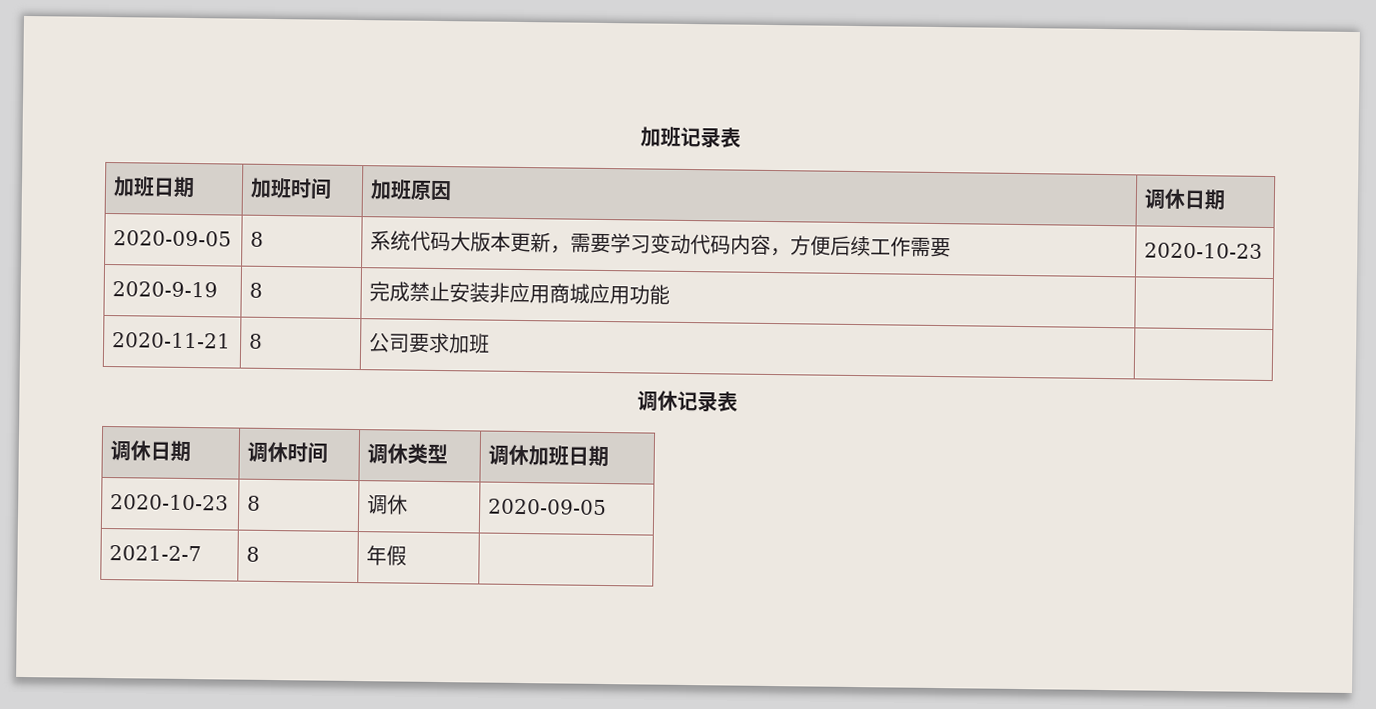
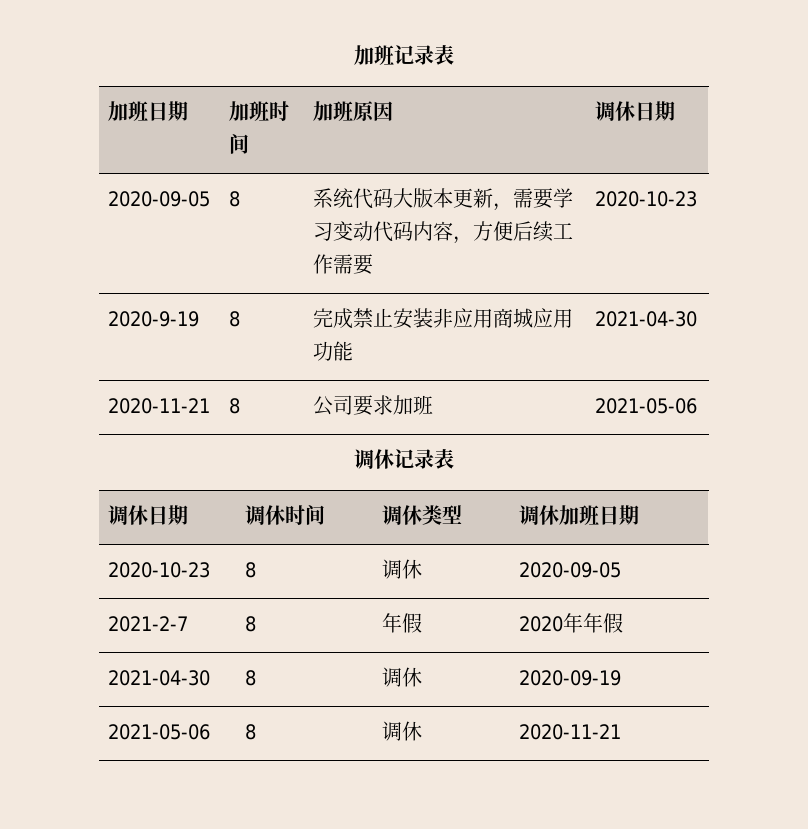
- 2020-9-19 | 8 | 完成禁止安装非应用商城应用功能 |
+ 2020-9-19 | 8 | 完成禁止安装非应用商城应用功能 | 2021-04-30
- 2020-11-21 | 8 | 公司要求加班 |
+ 2020-11-21 | 8 | 公司要求加班 | 2021-05-06
- 2021-2-7 | 8 | 年假 |
+ 2021-2-7 | 8 | 年假 | 2020年年假
+ 2021-04-30 | 8 | 调休 | 2020-09-19
+ 2021-05-06 | 8 | 调休 | 2020-11-21

